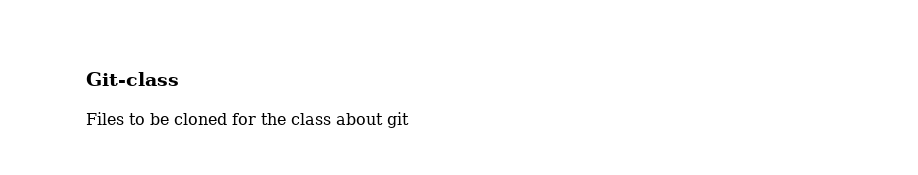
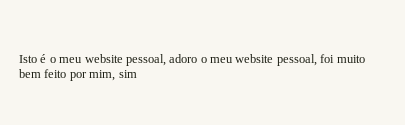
- Git-class
- Files to be cloned for the class about git
+ Isto é o meu website pessoal, adoro o meu website pessoal, foi muito bem feito por mim, sim

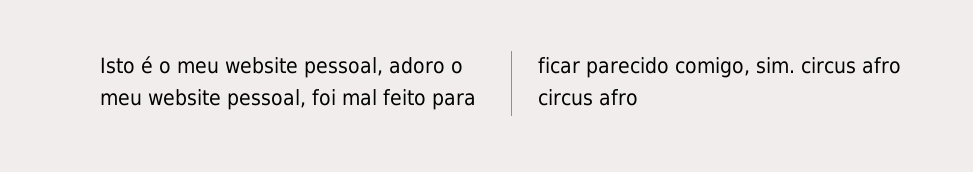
- Isto é o meu website pessoal, adoro o meu website pessoal, foi muito bem feito por mim, sim
+ Isto é o meu website pessoal, adoro o meu website pessoal, foi mal feito para ficar parecido comigo, sim. circus afro circus afro

